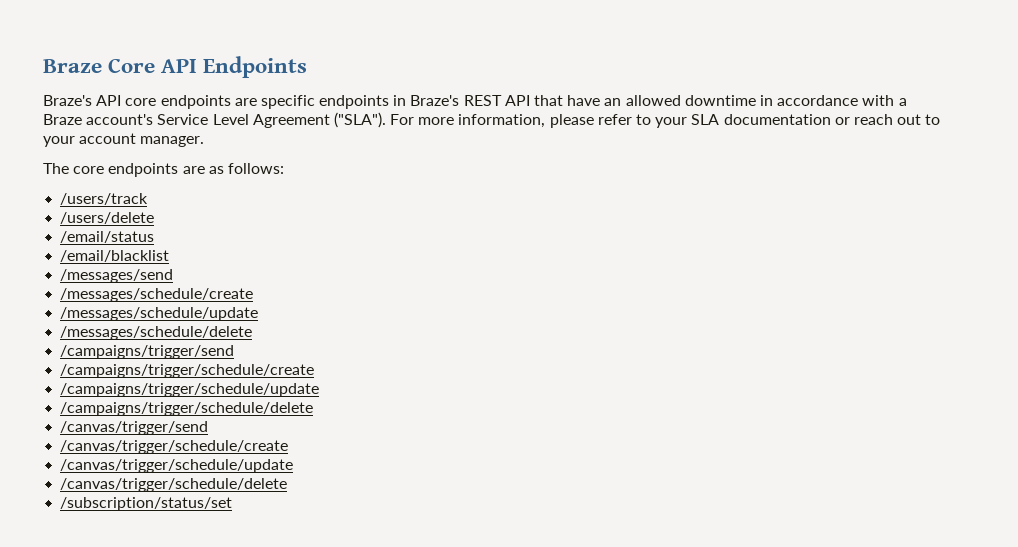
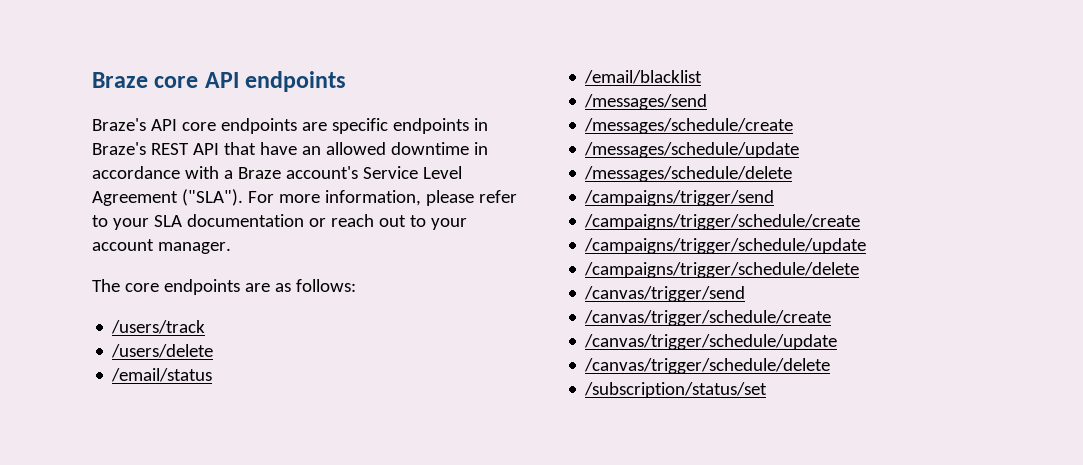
- Braze Core API Endpoints
+ Braze core API endpoints

